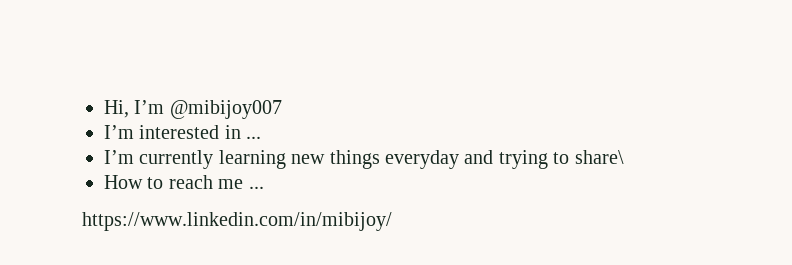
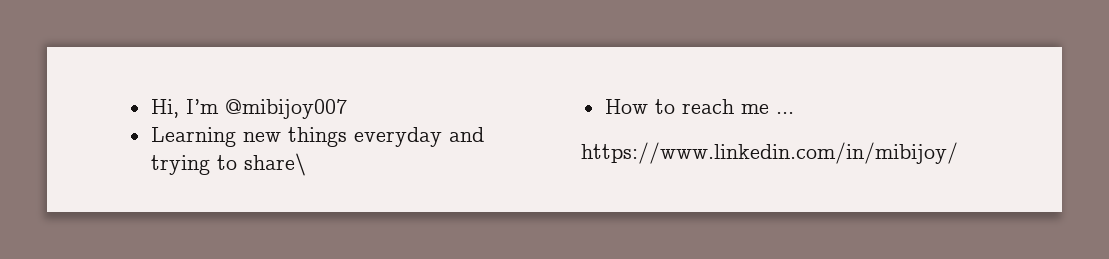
- I’m interested in ...
- I’m currently learning new things everyday and trying to share\
+ Learning new things everyday and trying to share\

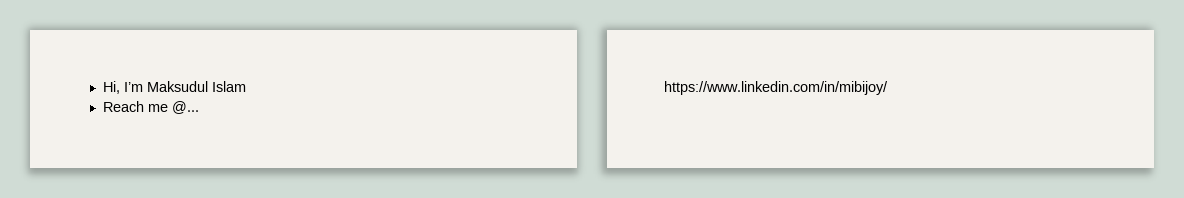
- Hi, I’m @mibijoy007
- Learning new things everyday and trying to share\
- How to reach me ...
+ Hi, I’m Maksudul Islam
+ Reach me @...

